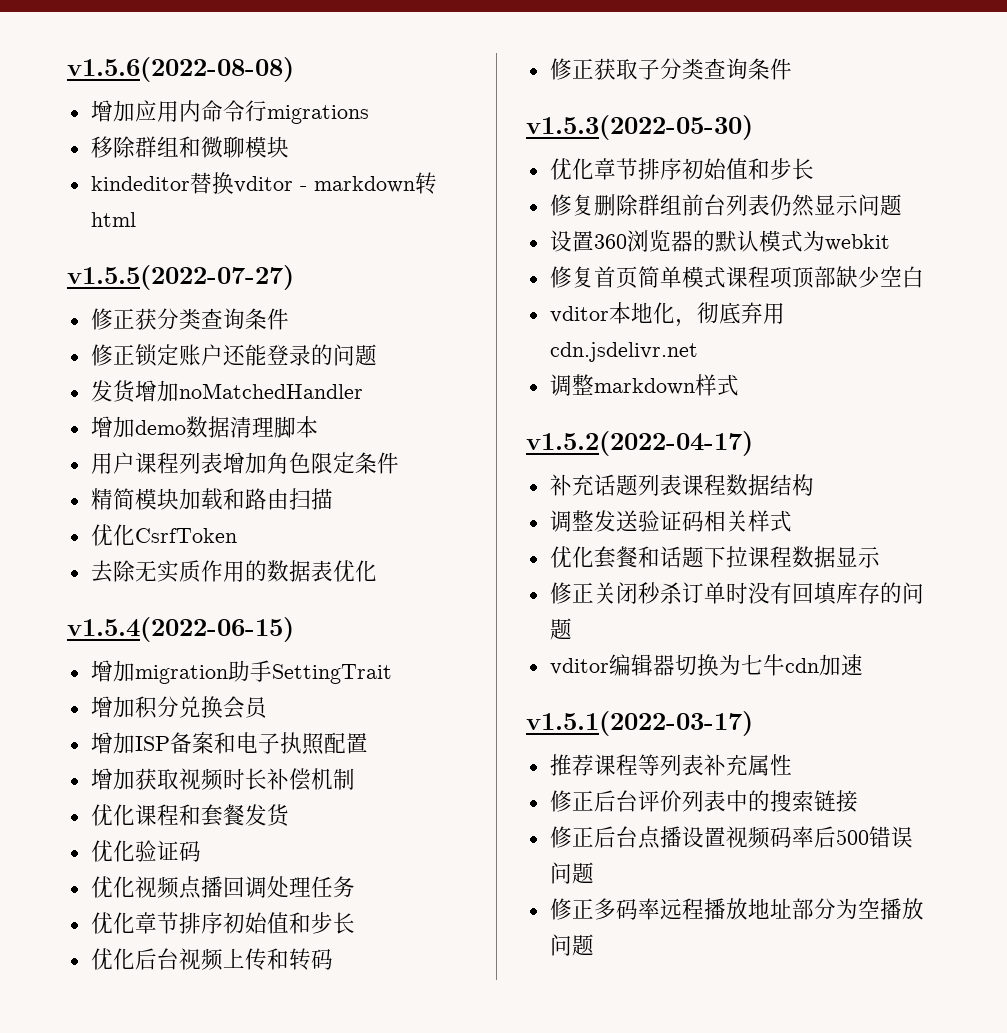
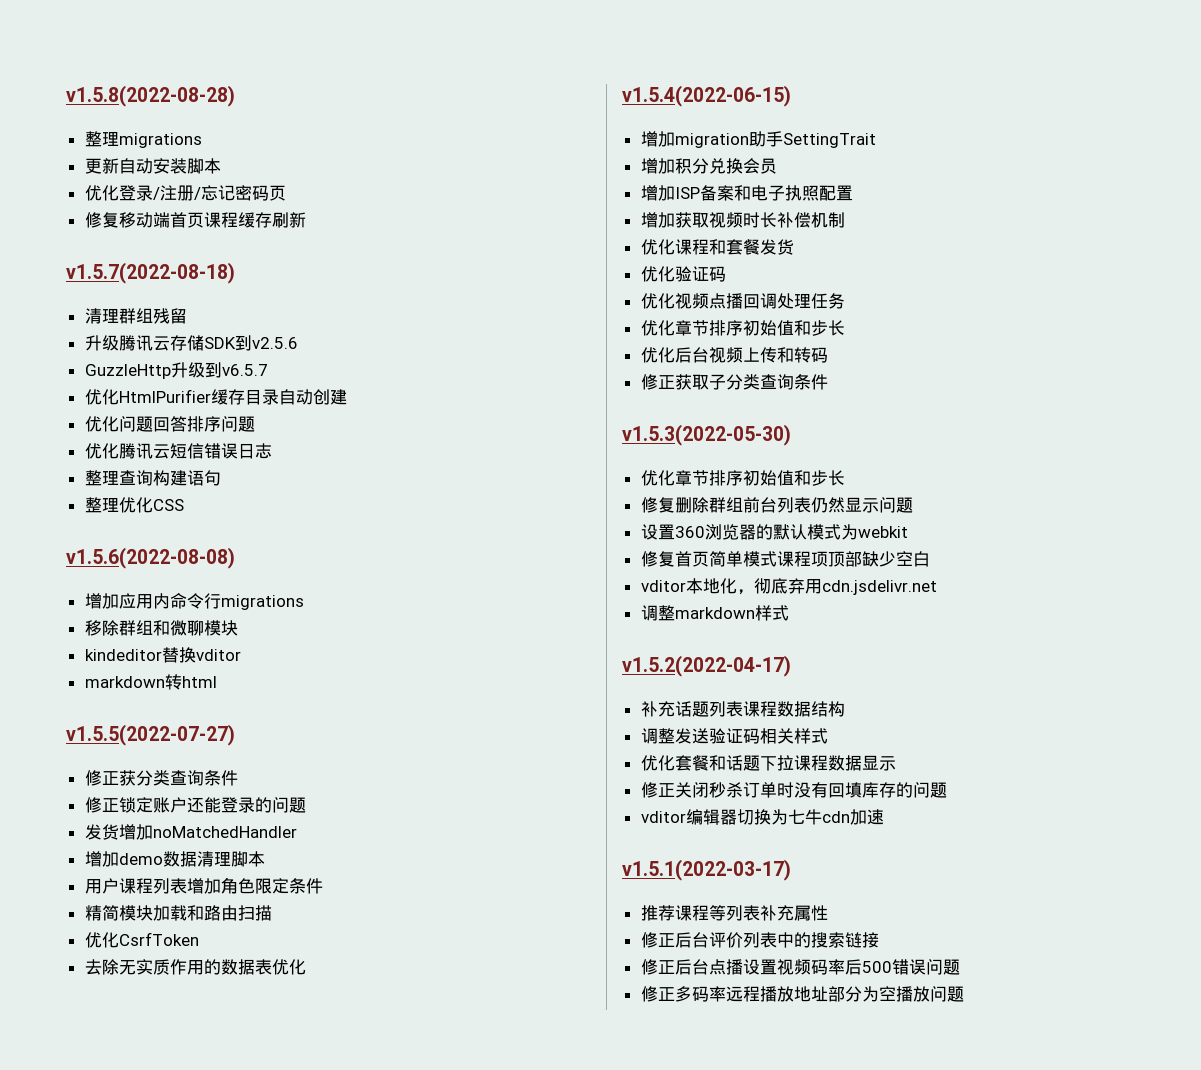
+ v1.5.8(2022-08-28)
+ 整理migrations
+ 更新自动安装脚本
+ 优化登录/注册/忘记密码页
+ 修复移动端首页课程缓存刷新
+ v1.5.7(2022-08-18)
+ 清理群组残留
+ 升级腾讯云存储SDK到v2.5.6
+ GuzzleHttp升级到v6.5.7
+ 优化HtmlPurifier缓存目录自动创建
+ 优化问题回答排序问题
+ 优化腾讯云短信错误日志
+ 整理查询构建语句
+ 整理优化CSS
- kindeditor替换vditor - markdown转html
+ kindeditor替换vditor
+ markdown转html

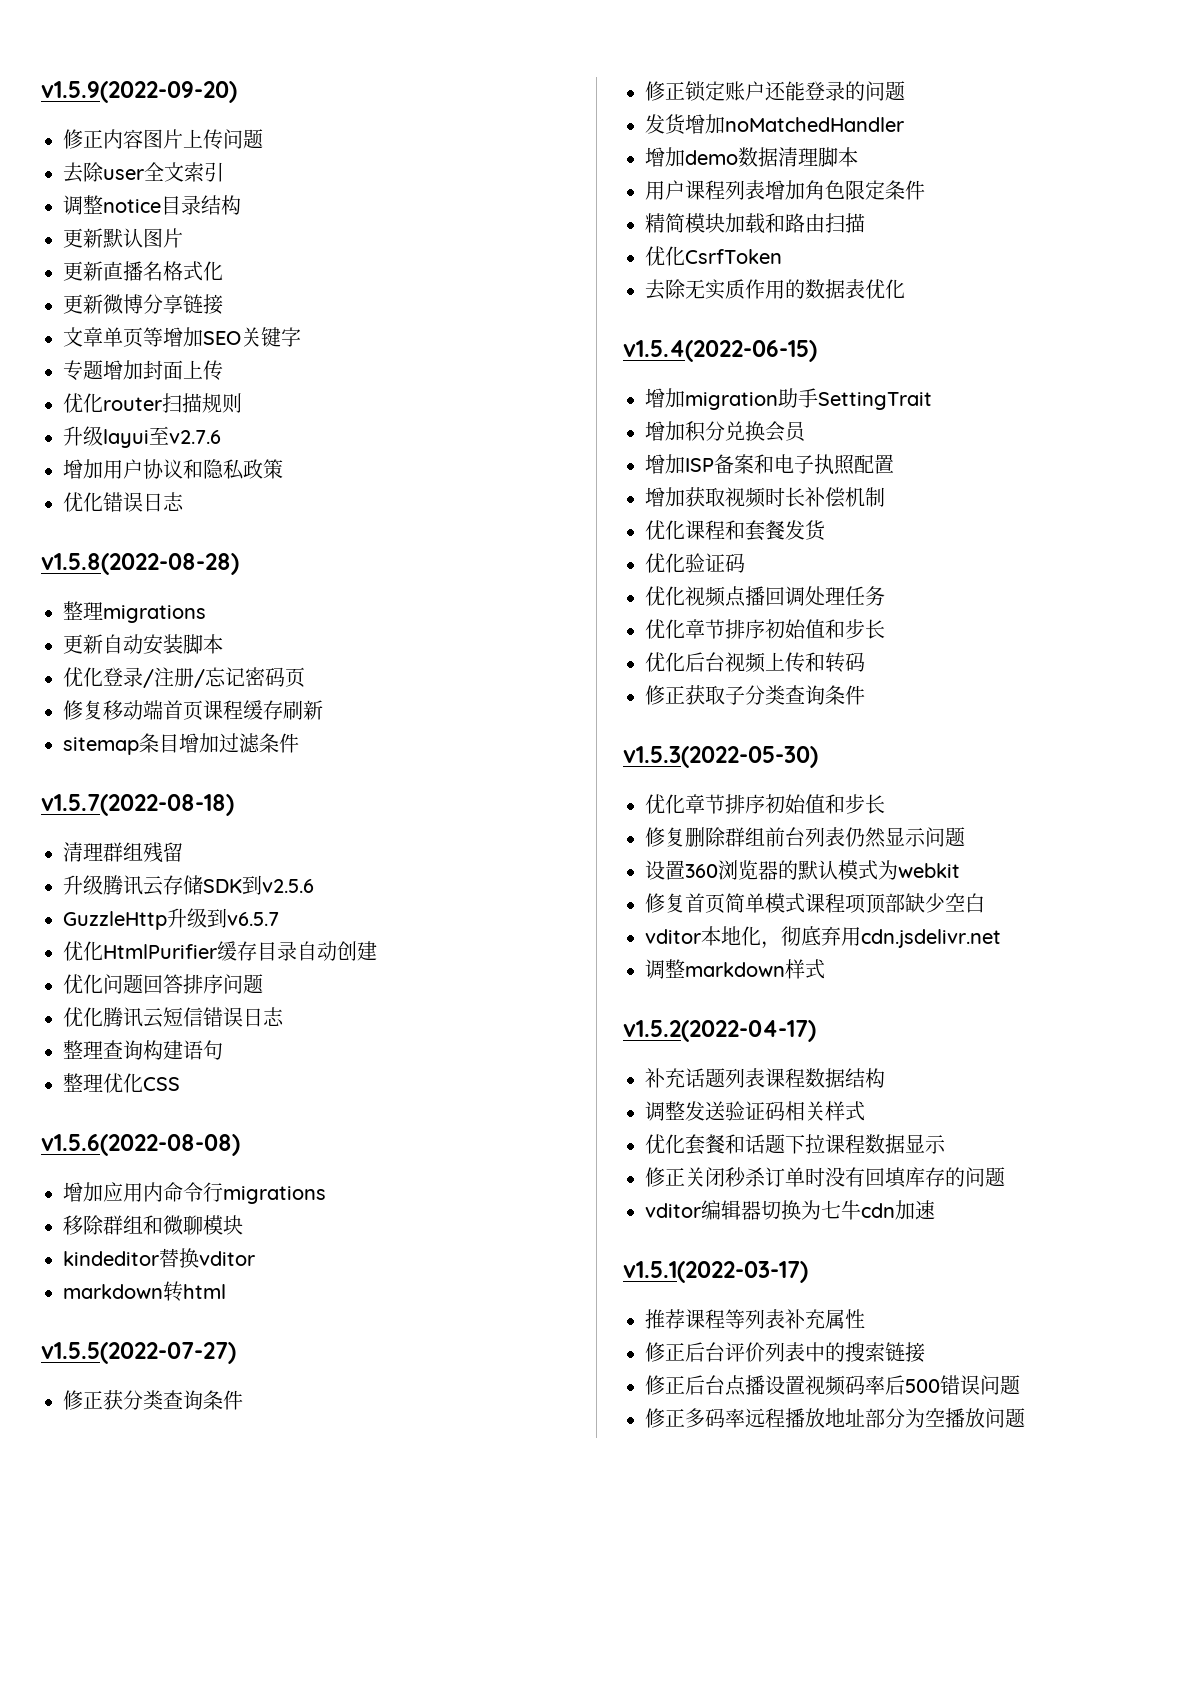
+ v1.5.9(2022-09-20)
+ 修正内容图片上传问题
+ 去除user全文索引
+ 调整notice目录结构
+ 更新默认图片
+ 更新直播名格式化
+ 更新微博分享链接
+ 文章单页等增加SEO关键字
+ 专题增加封面上传
+ 优化router扫描规则
+ 升级layui至v2.7.6
+ 增加用户协议和隐私政策
+ 优化错误日志
+ sitemap条目增加过滤条件

